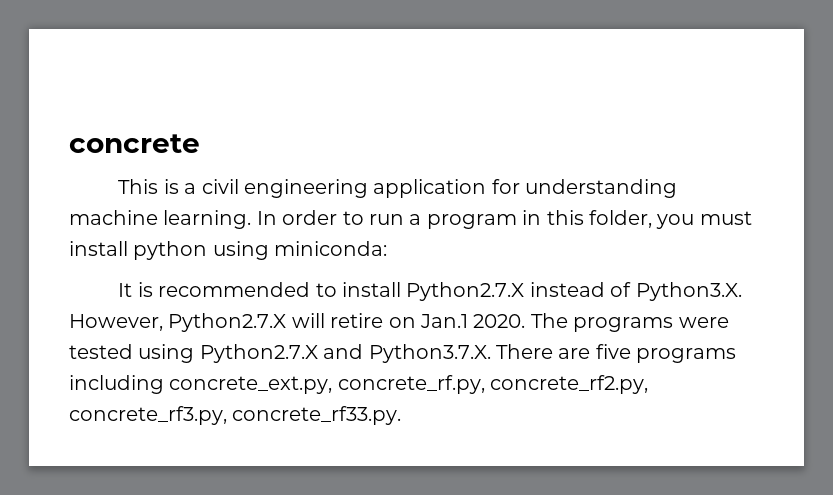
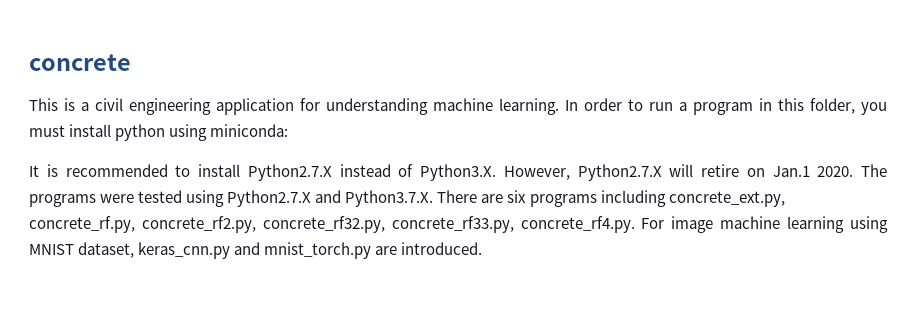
- The programs were tested using Python2.7.X and Python3.7.X. There are five programs including concrete_ext.py, concrete_rf.py, concrete_rf2.py, concrete_rf3.py, concrete_rf33.py.
+ The programs were tested using Python2.7.X and Python3.7.X. There are six programs including concrete_ext.py, concrete_rf.py, concrete_rf2.py, concrete_rf32.py, concrete_rf33.py, concrete_rf4.py. For image machine learning using MNIST dataset, keras_cnn.py and mnist_torch.py are introduced.

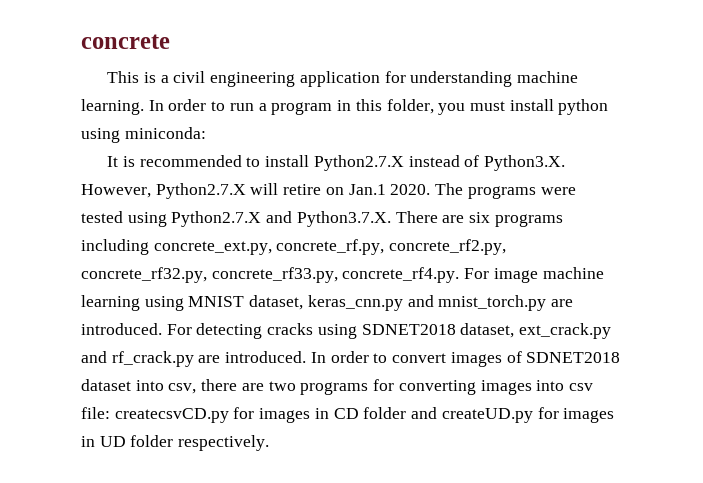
+ For detecting cracks using SDNET2018 dataset, ext_crack.py and rf_crack.py are introduced. In order to convert images of SDNET2018 dataset into csv, there are two programs for converting images into csv file: createcsvCD.py for images in CD folder and createUD.py for images in UD folder respectively.

